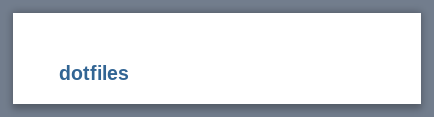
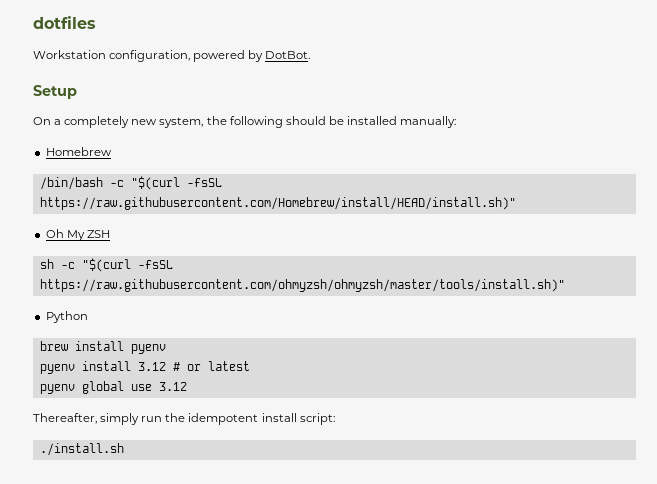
+ Workstation configuration, powered by DotBot.
+ Setup
+ On a completely new system, the following should be installed manually:
+ Homebrew
+ /bin/bash -c "$(curl -fsSL https://raw.githubusercontent.com/Homebrew/install/HEAD/install.sh)"
+ Oh My ZSH
+ sh -c "$(curl -fsSL https://raw.githubusercontent.com/ohmyzsh/ohmyzsh/master/tools/install.sh)"
+ Python
+ brew install pyenv
+ pyenv install 3.12 # or latest
+ pyenv global use 3.12
+ Thereafter, simply run the idempotent install script:
+ ./install.sh

